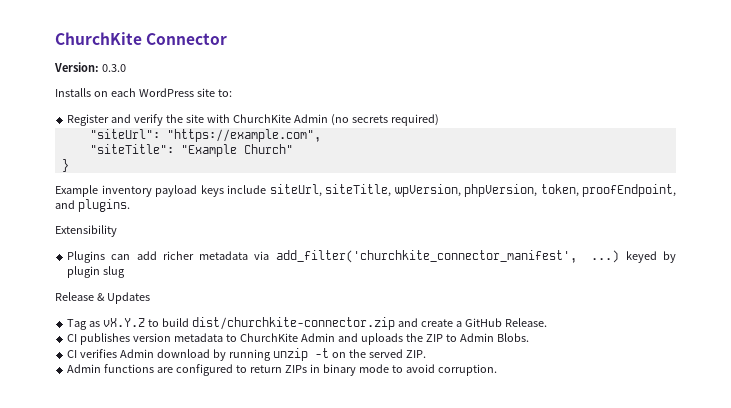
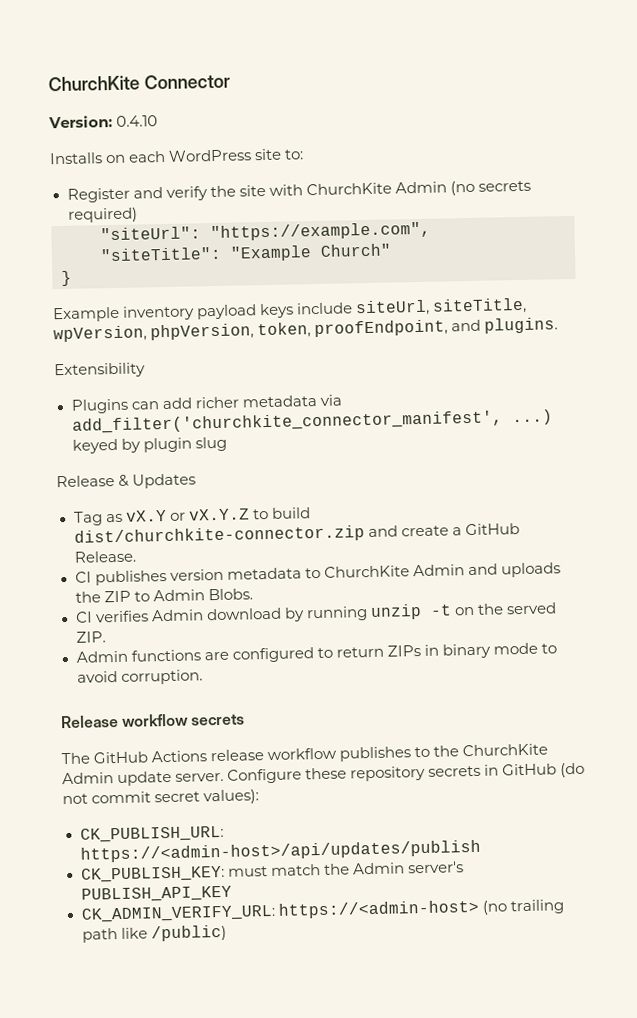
- Version: 0.3.0
+ Version: 0.4.10
- Tag as vX.Y.Z to build dist/churchkite-connector.zip and create a GitHub Release.
+ Tag as vX.Y or vX.Y.Z to build dist/churchkite-connector.zip and create a GitHub Release.
+ Release workflow secrets
+ The GitHub Actions release workflow publishes to the ChurchKite Admin update server. Configure these repository secrets in GitHub (do not commit secret values):
+ CK_PUBLISH_URL: https://<admin-host>/api/updates/publish
+ CK_PUBLISH_KEY: must match the Admin server's PUBLISH_API_KEY
+ CK_ADMIN_VERIFY_URL: https://<admin-host> (no trailing path like /public)

